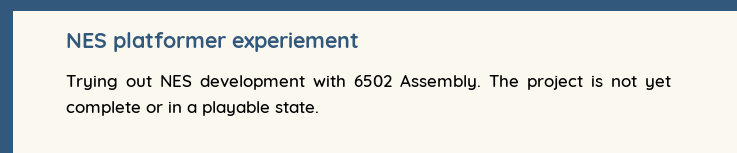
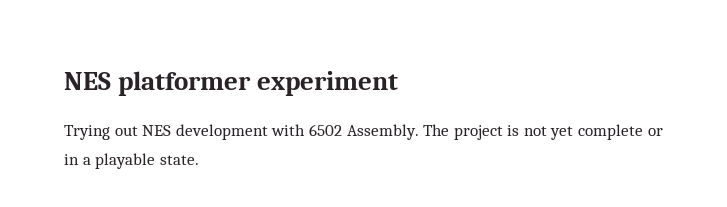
- NES platformer experiement
+ NES platformer experiment

